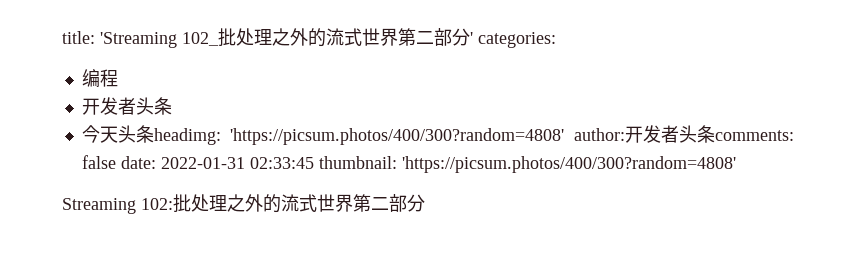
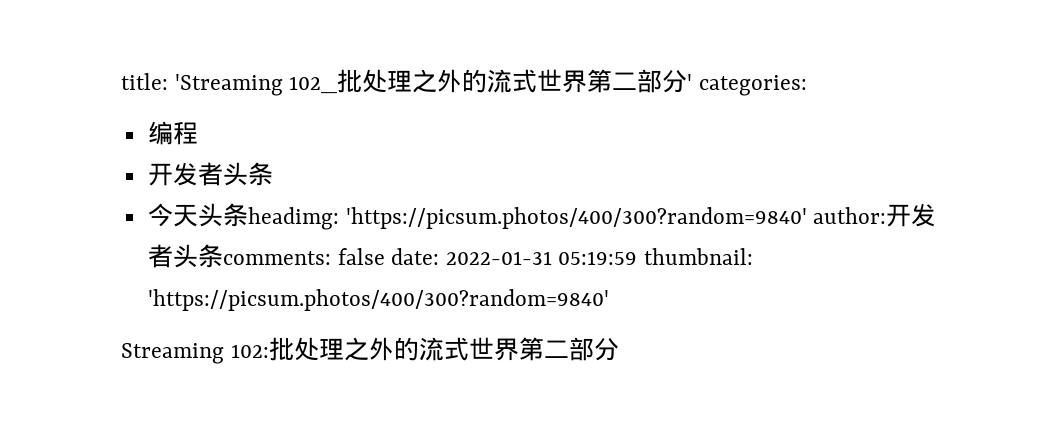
- 今天头条headimg: 'https://picsum.photos/400/300?random=4808' author:开发者头条comments: false date: 2022-01-31 02:33:45 thumbnail: 'https://picsum.photos/400/300?random=4808'
+ 今天头条headimg: 'https://picsum.photos/400/300?random=9840' author:开发者头条comments: false date: 2022-01-31 05:19:59 thumbnail: 'https://picsum.photos/400/300?random=9840'

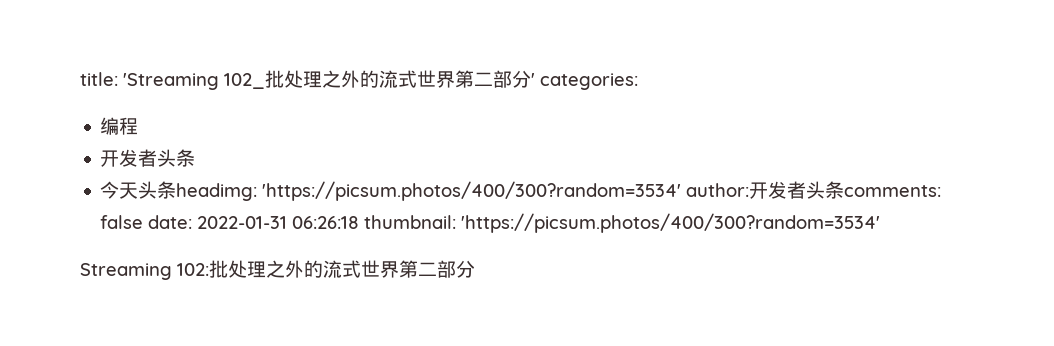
- 今天头条headimg: 'https://picsum.photos/400/300?random=9840' author:开发者头条comments: false date: 2022-01-31 05:19:59 thumbnail: 'https://picsum.photos/400/300?random=9840'
+ 今天头条headimg: 'https://picsum.photos/400/300?random=3534' author:开发者头条comments: false date: 2022-01-31 06:26:18 thumbnail: 'https://picsum.photos/400/300?random=3534'

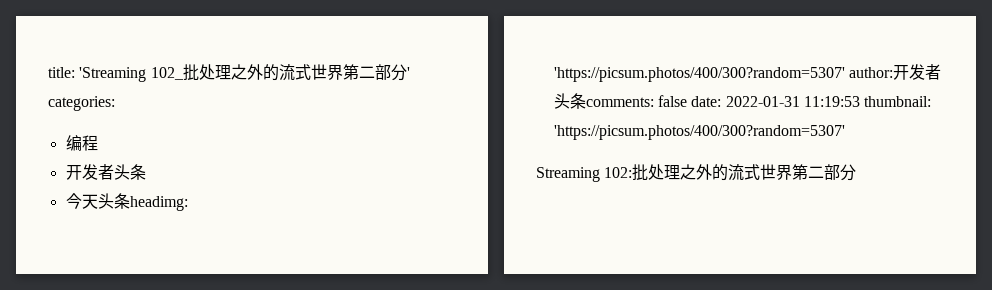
- 今天头条headimg: 'https://picsum.photos/400/300?random=3534' author:开发者头条comments: false date: 2022-01-31 06:26:18 thumbnail: 'https://picsum.photos/400/300?random=3534'
+ 今天头条headimg: 'https://picsum.photos/400/300?random=5307' author:开发者头条comments: false date: 2022-01-31 11:19:53 thumbnail: 'https://picsum.photos/400/300?random=5307'

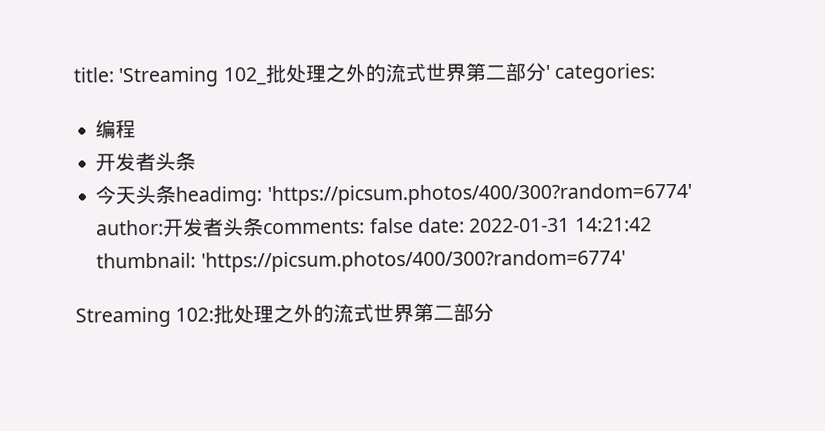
- 今天头条headimg: 'https://picsum.photos/400/300?random=5307' author:开发者头条comments: false date: 2022-01-31 11:19:53 thumbnail: 'https://picsum.photos/400/300?random=5307'
+ 今天头条headimg: 'https://picsum.photos/400/300?random=6774' author:开发者头条comments: false date: 2022-01-31 14:21:42 thumbnail: 'https://picsum.photos/400/300?random=6774'

